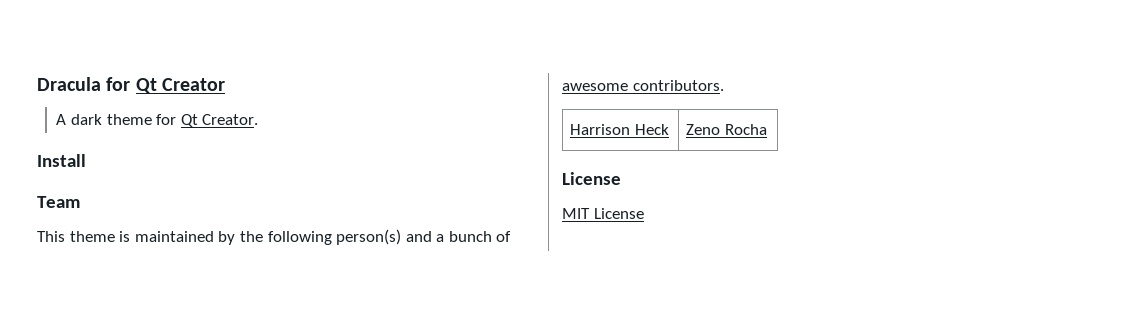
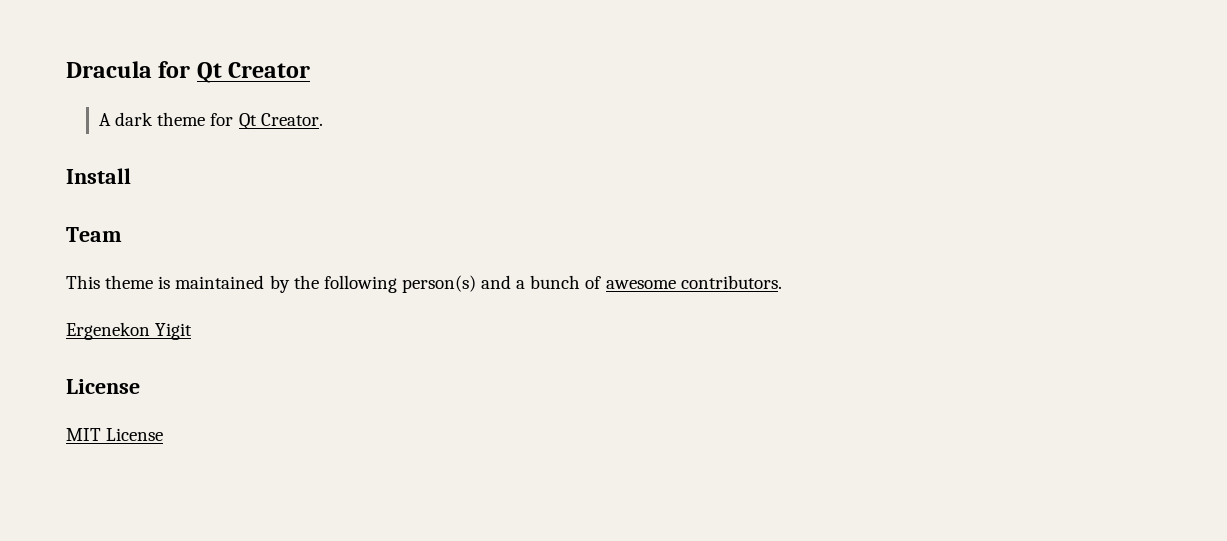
- Harrison Heck | Zeno Rocha
+ Ergenekon Yigit

